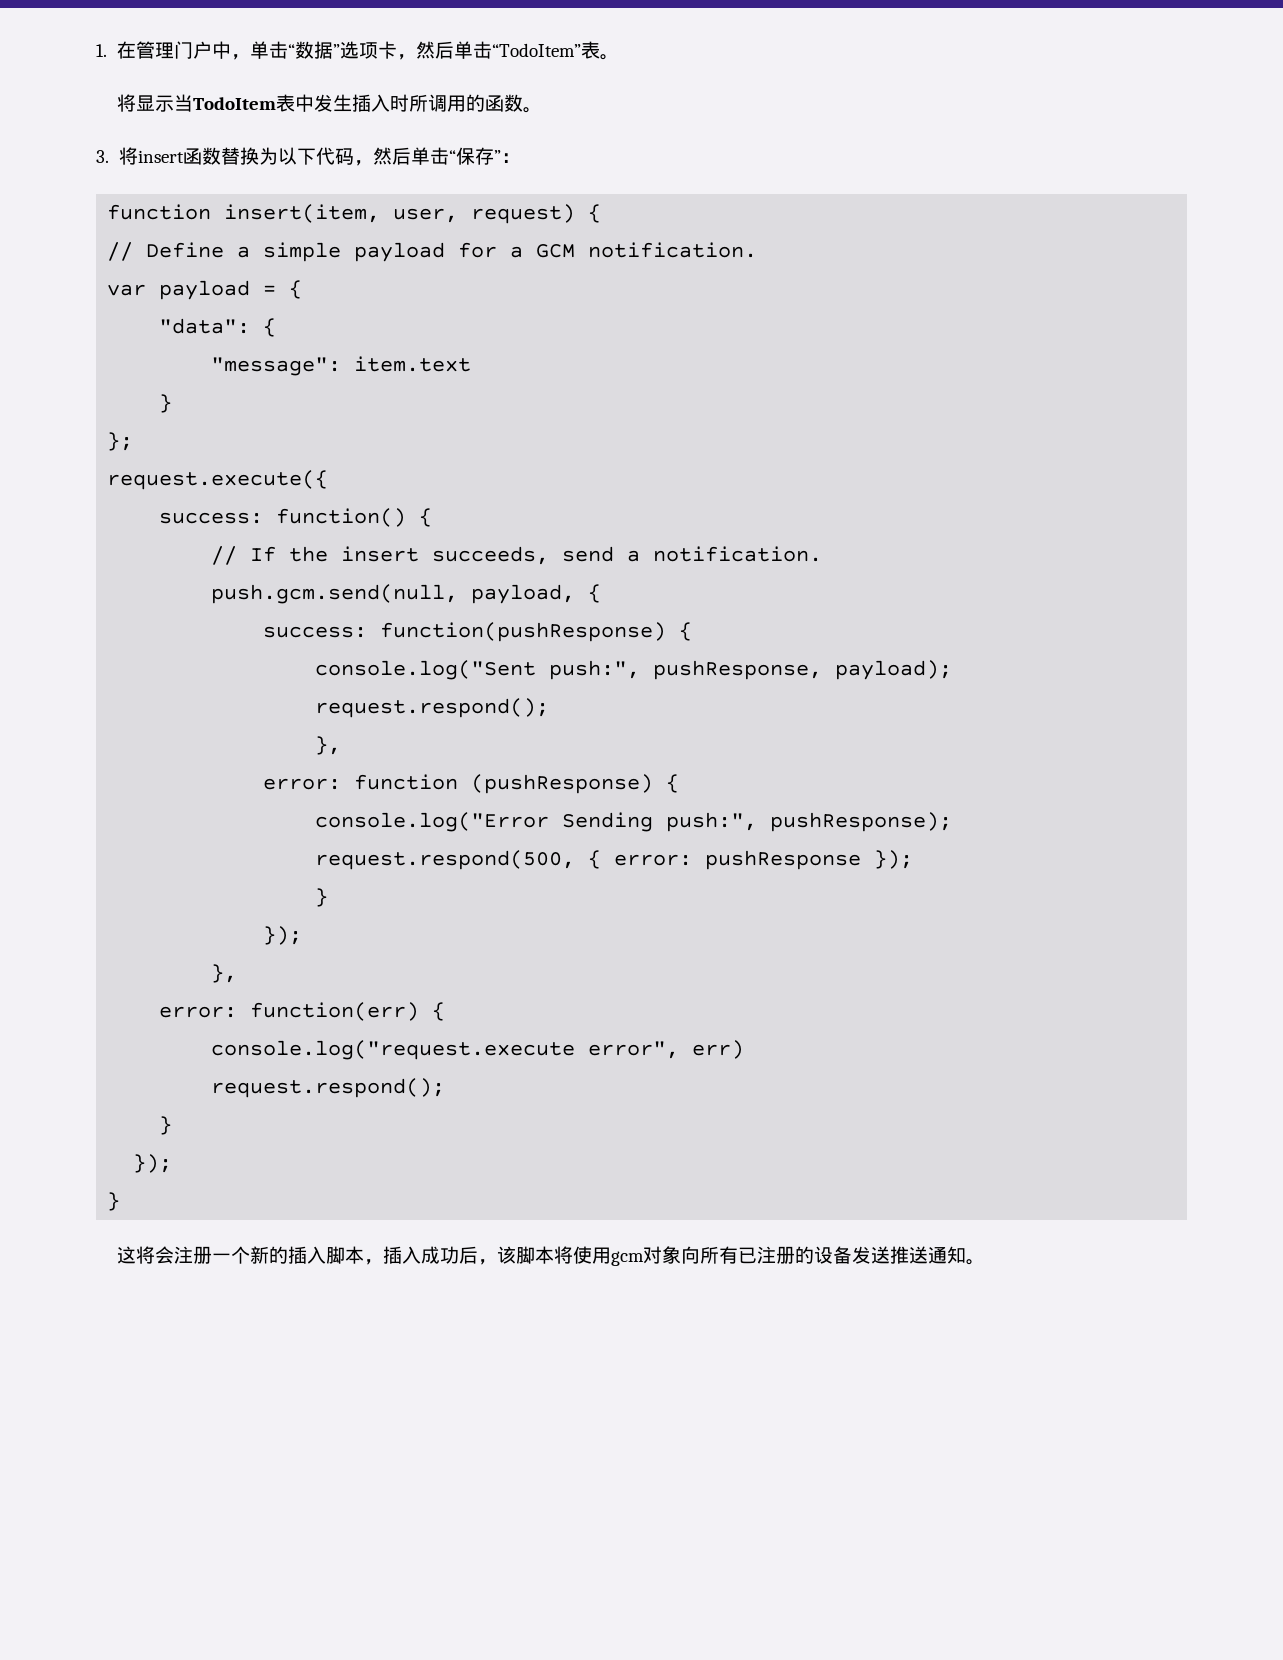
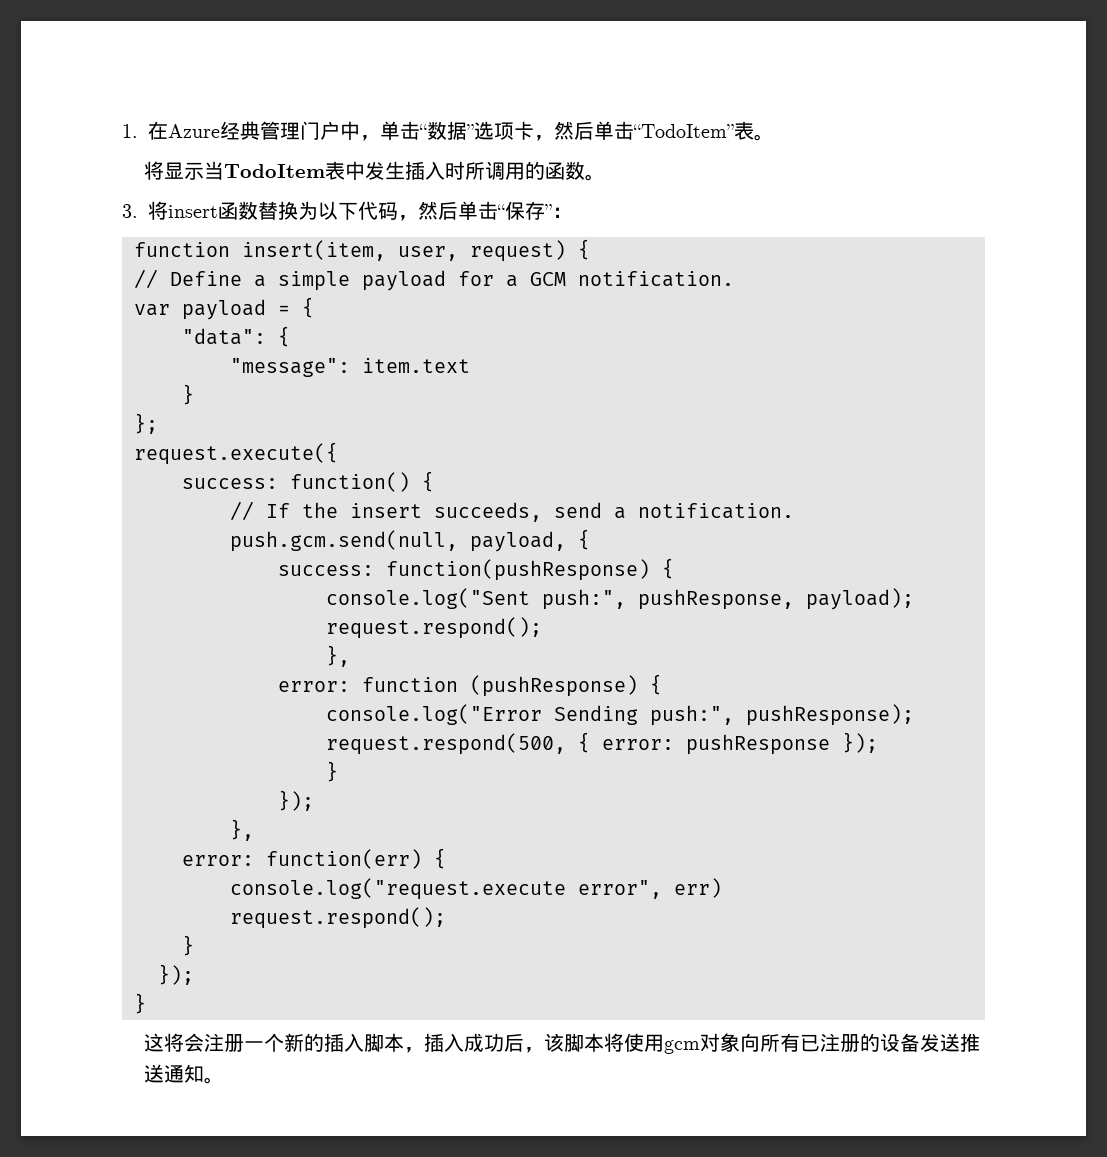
- 1.在管理门户中，单击“数据”选项卡，然后单击“TodoItem”表。
+ 1.在Azure经典管理门户中，单击“数据”选项卡，然后单击“TodoItem”表。

